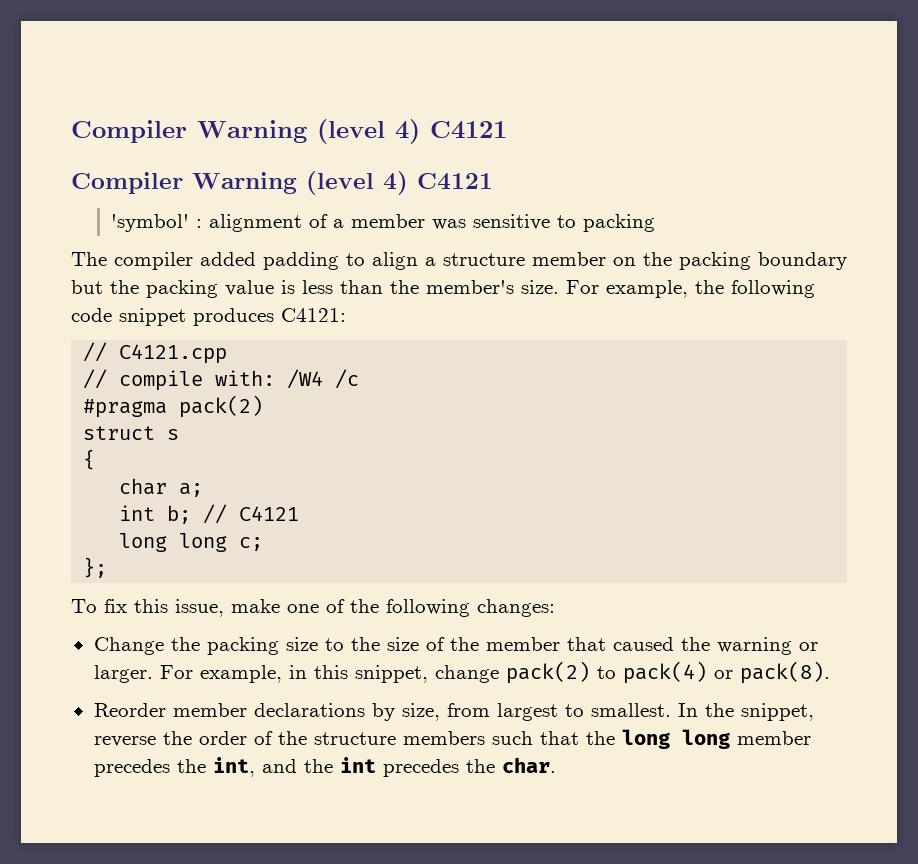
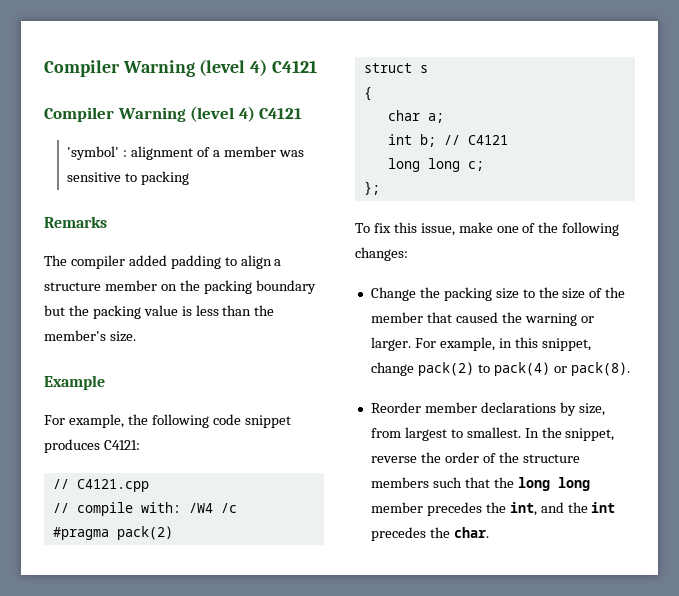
+ Remarks
- The compiler added padding to align a structure member on the packing boundary but the packing value is less than the member's size. For example, the following code snippet produces C4121:
+ The compiler added padding to align a structure member on the packing boundary but the packing value is less than the member's size.
+ Example
+ For example, the following code snippet produces C4121:

